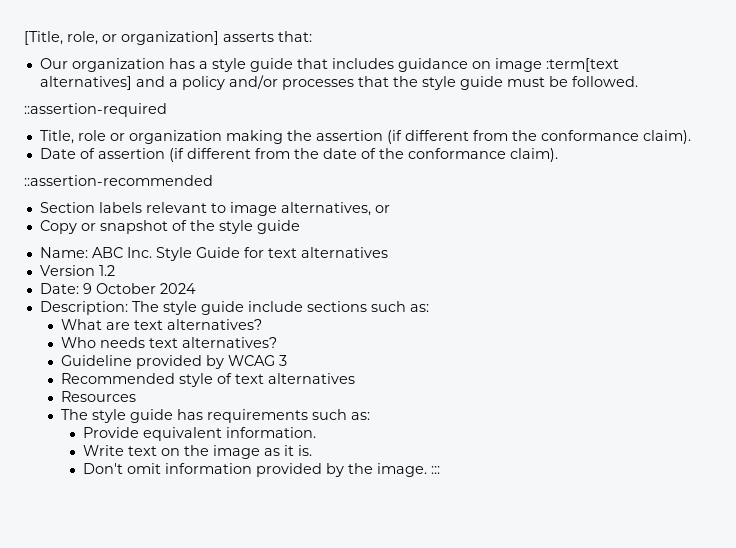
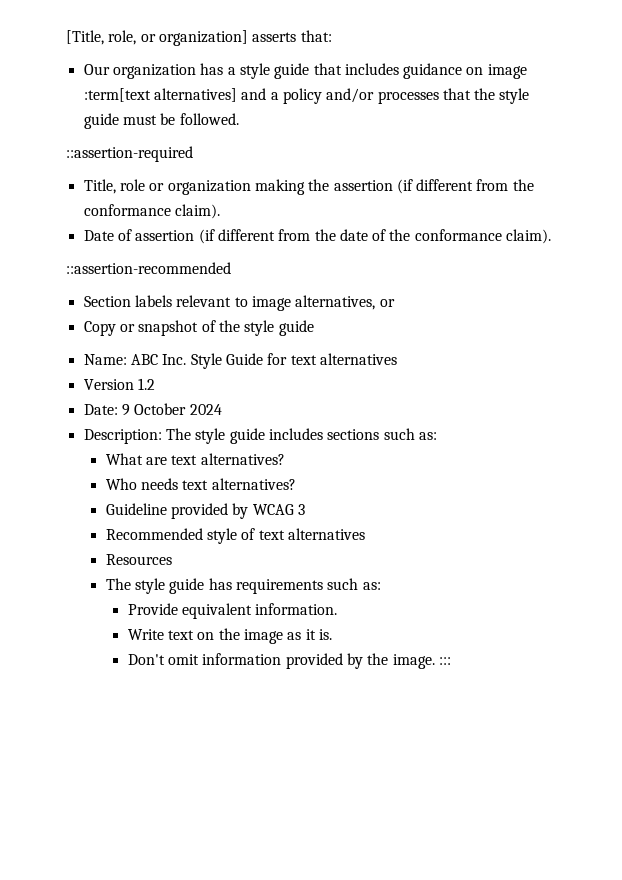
- Description: The style guide include sections such as:
+ Description: The style guide includes sections such as:

